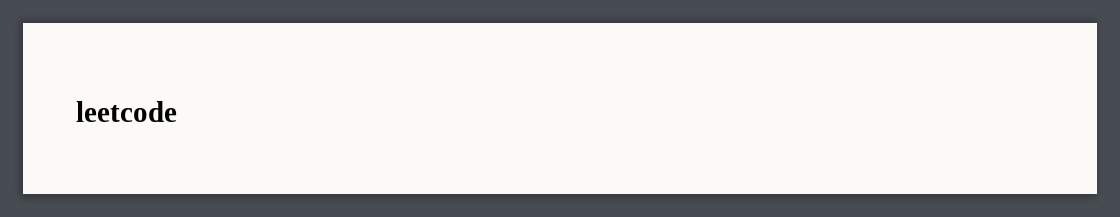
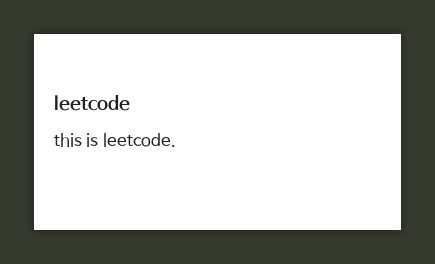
+ this is leetcode.

